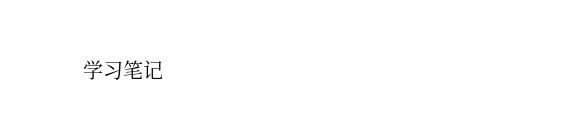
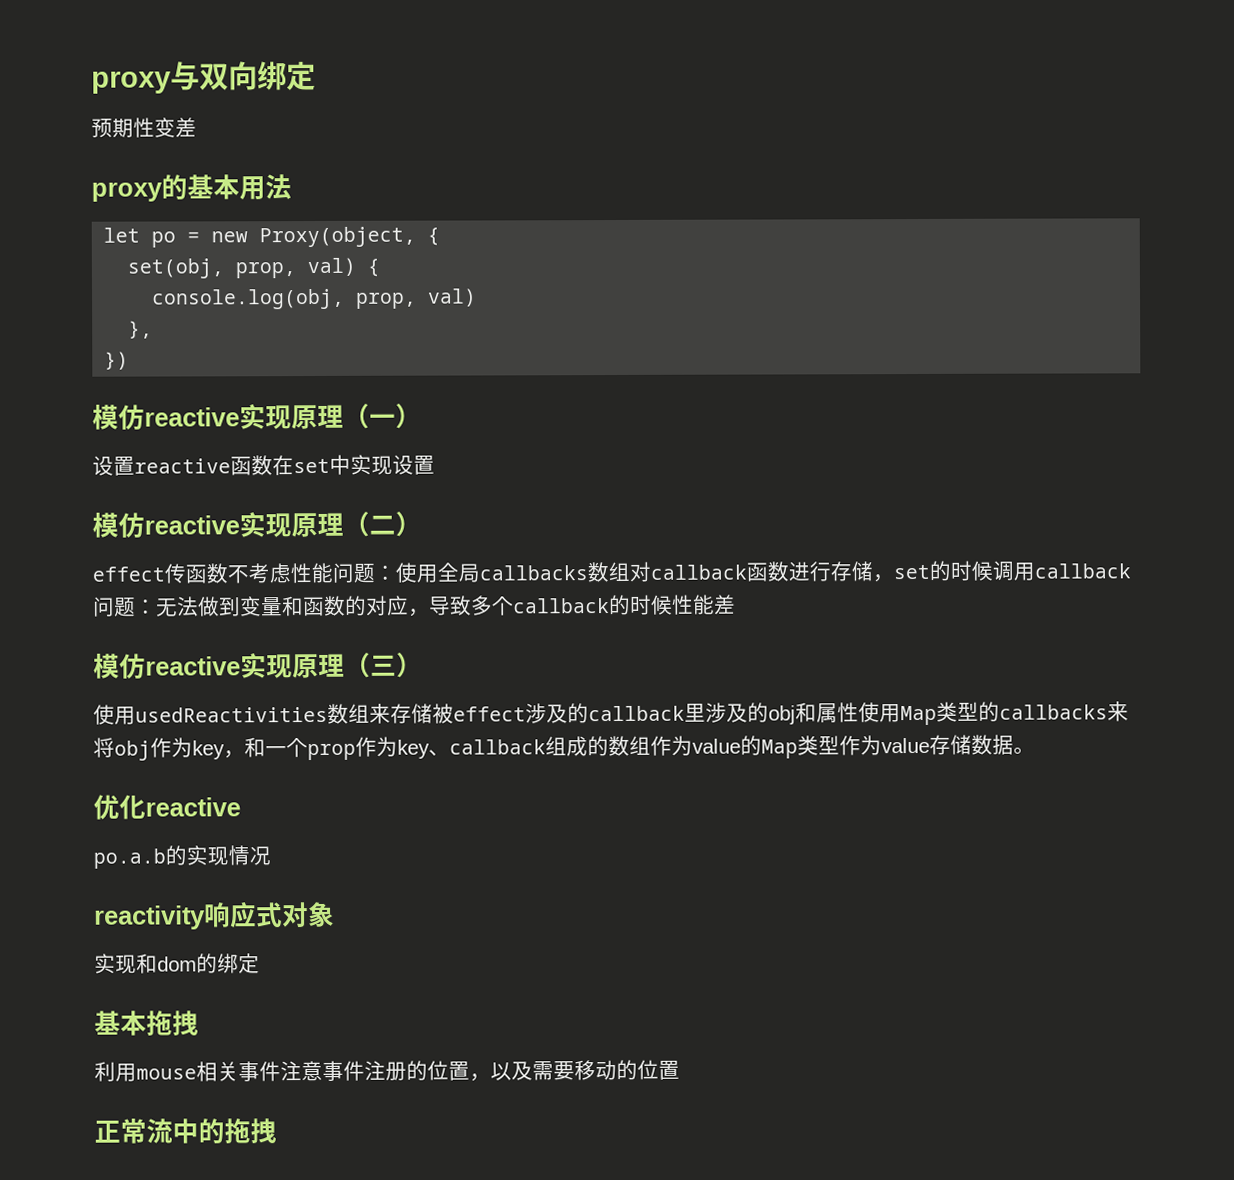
- 学习笔记
+ proxy与双向绑定
+ 预期性变差
+ proxy的基本用法
+ let po = new Proxy(object, {
+ set(obj, prop, val) {
+ console.log(obj, prop, val)
+ },
+ })
+ 模仿reactive实现原理（一）
+ 设置reactive函数在set中实现设置
+ 模仿reactive实现原理（二）
+ effect传函数不考虑性能问题：使用全局callbacks数组对callback函数进行存储，set的时候调用callback问题：无法做到变量和函数的对应，导致多个callback的时候性能差
+ 模仿reactive实现原理（三）
+ 使用usedReactivities数组来存储被effect涉及的callback里涉及的obj和属性使用Map类型的callbacks来将obj作为key，和一个prop作为key、callback组成的数组作为value的Map类型作为value存储数据。
+ 优化reactive
+ po.a.b的实现情况
+ reactivity响应式对象
+ 实现和dom的绑定
+ 基本拖拽
+ 利用mouse相关事件注意事件注册的位置，以及需要移动的位置
+ 正常流中的拖拽

